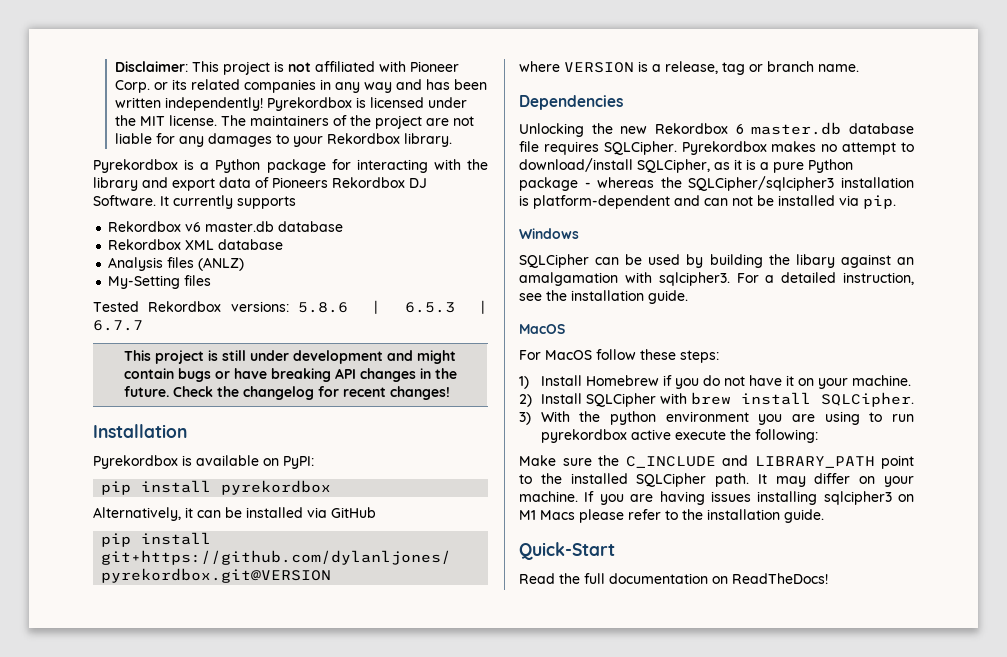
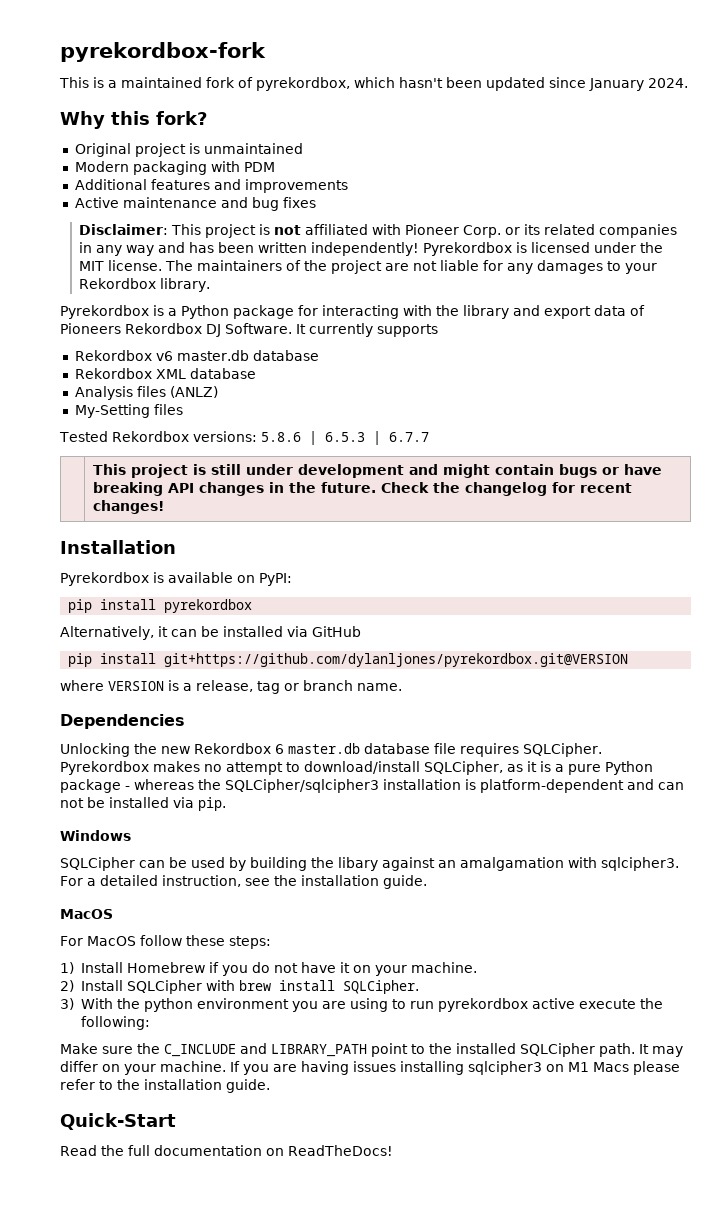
+ pyrekordbox-fork
+ This is a maintained fork of pyrekordbox, which hasn't been updated since January 2024.
+ Why this fork?
+ Original project is unmaintained
+ Modern packaging with PDM
+ Additional features and improvements
+ Active maintenance and bug fixes

